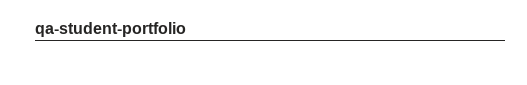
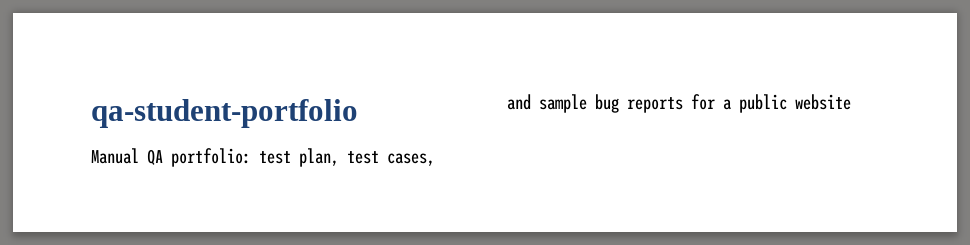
+ Manual QA portfolio: test plan, test cases, and sample bug reports for a public website

